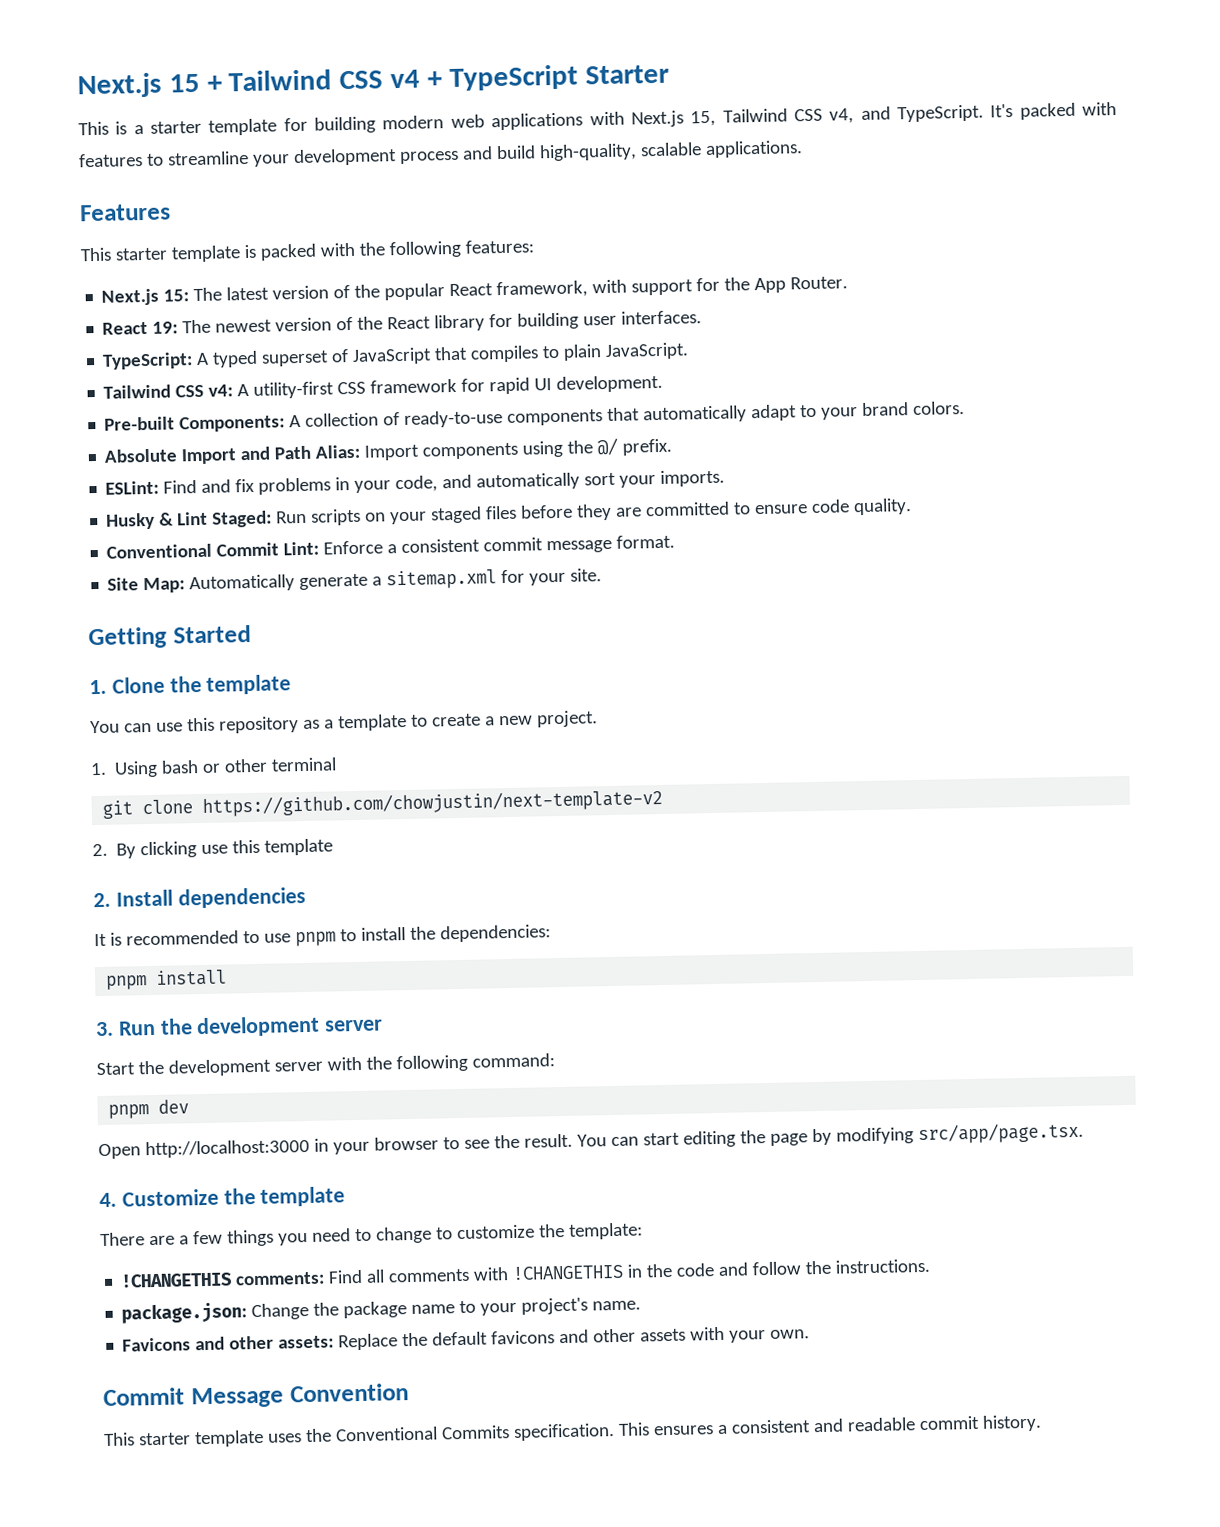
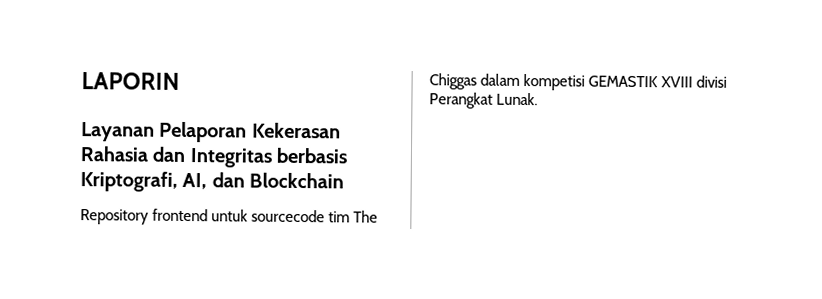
- Next.js 15 + Tailwind CSS v4 + TypeScript Starter
- This is a starter template for building modern web applications with Next.js 15, Tailwind CSS v4, and TypeScript. It's packed with features to streamline your development process and build high-quality, scalable applications.
- Features
- This starter template is packed with the following features:
- Next.js 15: The latest version of the popular React framework, with support for the App Router.
- React 19: The newest version of the React library for building user interfaces.
- TypeScript: A typed superset of JavaScript that compiles to plain JavaScript.
- Tailwind CSS v4: A utility-first CSS framework for rapid UI development.
- Pre-built Components: A collection of ready-to-use components that automatically adapt to your brand colors.
- Absolute Import and Path Alias: Import components using the @/ prefix.
- ESLint: Find and fix problems in your code, and automatically sort your imports.
- Husky & Lint Staged: Run scripts on your staged files before they are committed to ensure code quality.
- Conventional Commit Lint: Enforce a consistent commit message format.
- Site Map: Automatically generate a sitemap.xml for your site.
- Getting Started
- 1. Clone the template
- You can use this repository as a template to create a new project.
- 1. Using bash or other terminal
- git clone https://github.com/chowjustin/next-template-v2
- 2. By clicking use this template
- 2. Install dependencies
- It is recommended to use pnpm to install the dependencies:
- pnpm install
- 3. Run the development server
- Start the development server with the following command:
- pnpm dev
- Open http://localhost:3000 in your browser to see the result. You can start editing the page by modifying src/app/page.tsx.
- 4. Customize the template
- There are a few things you need to change to customize the template:
- !CHANGETHIS comments: Find all comments with !CHANGETHIS in the code and follow the instructions.
- package.json: Change the package name to your project's name.
- Favicons and other assets: Replace the default favicons and other assets with your own.
- Commit Message Convention
- This starter template uses the Conventional Commits specification. This ensures a consistent and readable commit history.
+ LAPORIN
+ Layanan Pelaporan Kekerasan Rahasia dan Integritas berbasis Kriptografi, AI, dan Blockchain
+ Repository frontend untuk sourcecode tim The Chiggas dalam kompetisi GEMASTIK XVIII divisi Perangkat Lunak.

